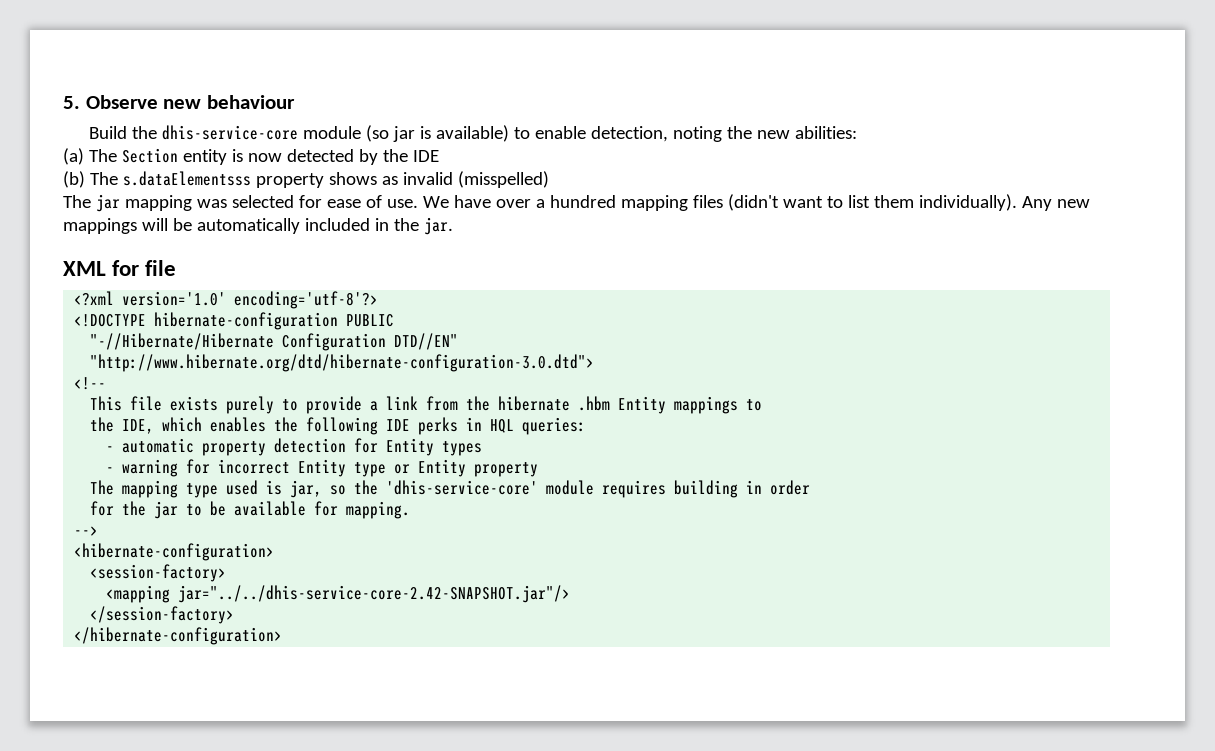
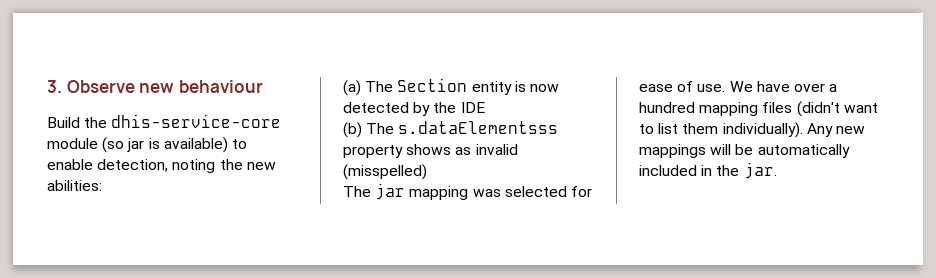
- 5. Observe new behaviour
+ 3. Observe new behaviour
- XML for file
- <?xml version='1.0' encoding='utf-8'?>
- <!DOCTYPE hibernate-configuration PUBLIC
- "-//Hibernate/Hibernate Configuration DTD//EN"
- "http://www.hibernate.org/dtd/hibernate-configuration-3.0.dtd">
- <!--
- This file exists purely to provide a link from the hibernate .hbm Entity mappings to
- the IDE, which enables the following IDE perks in HQL queries:
- - automatic property detection for Entity types
- - warning for incorrect Entity type or Entity property
- The mapping type used is jar, so the 'dhis-service-core' module requires building in order
- for the jar to be available for mapping.
- -->
- <hibernate-configuration>
- <session-factory>
- <mapping jar="../../dhis-service-core-2.42-SNAPSHOT.jar"/>
- </session-factory>
- </hibernate-configuration>

